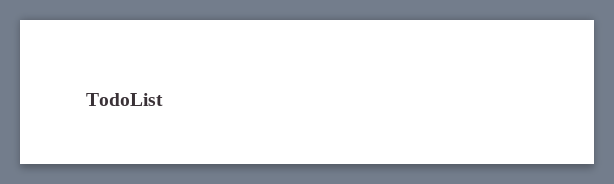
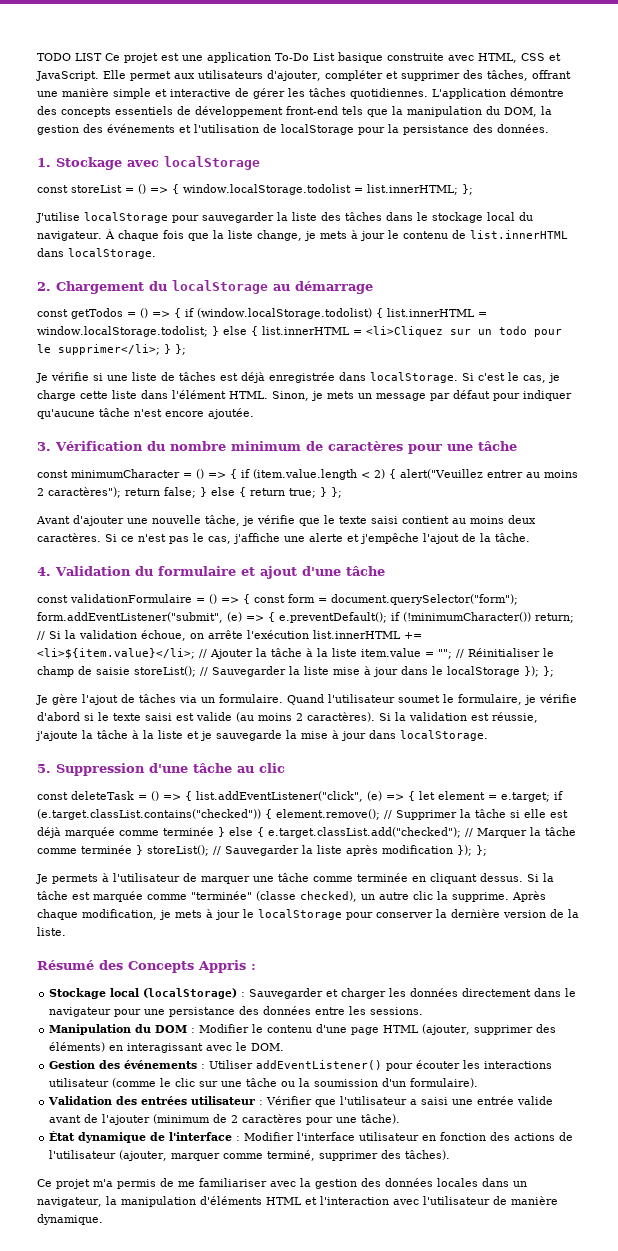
- TodoList
+ TODO LIST Ce projet est une application To-Do List basique construite avec HTML, CSS et JavaScript. Elle permet aux utilisateurs d'ajouter, compléter et supprimer des tâches, offrant une manière simple et interactive de gérer les tâches quotidiennes. L'application démontre des concepts essentiels de développement front-end tels que la manipulation du DOM, la gestion des événements et l'utilisation de localStorage pour la persistance des données.
+ 1. Stockage avec localStorage
+ const storeList = () => { window.localStorage.todolist = list.innerHTML; };
+ J'utilise localStorage pour sauvegarder la liste des tâches dans le stockage local du navigateur. À chaque fois que la liste change, je mets à jour le contenu de list.innerHTML dans localStorage.
+ 2. Chargement du localStorage au démarrage
+ const getTodos = () => { if (window.localStorage.todolist) { list.innerHTML = window.localStorage.todolist; } else { list.innerHTML = <li>Cliquez sur un todo pour le supprimer</li>; } };
+ Je vérifie si une liste de tâches est déjà enregistrée dans localStorage. Si c'est le cas, je charge cette liste dans l'élément HTML. Sinon, je mets un message par défaut pour indiquer qu'aucune tâche n'est encore ajoutée.
+ 3. Vérification du nombre minimum de caractères pour une tâche
+ const minimumCharacter = () => { if (item.value.length < 2) { alert("Veuillez entrer au moins 2 caractères"); return false; } else { return true; } };
+ Avant d'ajouter une nouvelle tâche, je vérifie que le texte saisi contient au moins deux caractères. Si ce n'est pas le cas, j'affiche une alerte et j'empêche l'ajout de la tâche.
+ 4. Validation du formulaire et ajout d'une tâche
+ const validationFormulaire = () => { const form = document.querySelector("form"); form.addEventListener("submit", (e) => { e.preventDefault(); if (!minimumCharacter()) return; // Si la validation échoue, on arrête l'exécution list.innerHTML += <li>${item.value}</li>; // Ajouter la tâche à la liste item.value = ""; // Réinitialiser le champ de saisie storeList(); // Sauvegarder la liste mise à jour dans le localStorage }); };
+ Je gère l'ajout de tâches via un formulaire. Quand l'utilisateur soumet le formulaire, je vérifie d'abord si le texte saisi est valide (au moins 2 caractères). Si la validation est réussie, j'ajoute la tâche à la liste et je sauvegarde la mise à jour dans localStorage.
+ 5. Suppression d'une tâche au clic
+ const deleteTask = () => { list.addEventListener("click", (e) => { let element = e.target; if (e.target.classList.contains("checked")) { element.remove(); // Supprimer la tâche si elle est déjà marquée comme terminée } else { e.target.classList.add("checked"); // Marquer la tâche comme terminée } storeList(); // Sauvegarder la liste après modification }); };
+ Je permets à l'utilisateur de marquer une tâche comme terminée en cliquant dessus. Si la tâche est marquée comme "terminée" (classe checked), un autre clic la supprime. Après chaque modification, je mets à jour le localStorage pour conserver la dernière version de la liste.
+ Résumé des Concepts Appris :
+ Stockage local (localStorage) : Sauvegarder et charger les données directement dans le navigateur pour une persistance des données entre les sessions.
+ Manipulation du DOM : Modifier le contenu d'une page HTML (ajouter, supprimer des éléments) en interagissant avec le DOM.
+ Gestion des événements : Utiliser addEventListener() pour écouter les interactions utilisateur (comme le clic sur une tâche ou la soumission d'un formulaire).
+ Validation des entrées utilisateur : Vérifier que l'utilisateur a saisi une entrée valide avant de l'ajouter (minimum de 2 caractères pour une tâche).
+ État dynamique de l'interface : Modifier l'interface utilisateur en fonction des actions de l'utilisateur (ajouter, marquer comme terminé, supprimer des tâches).
+ Ce projet m'a permis de me familiariser avec la gestion des données locales dans un navigateur, la manipulation d'éléments HTML et l'interaction avec l'utilisateur de manière dynamique.

